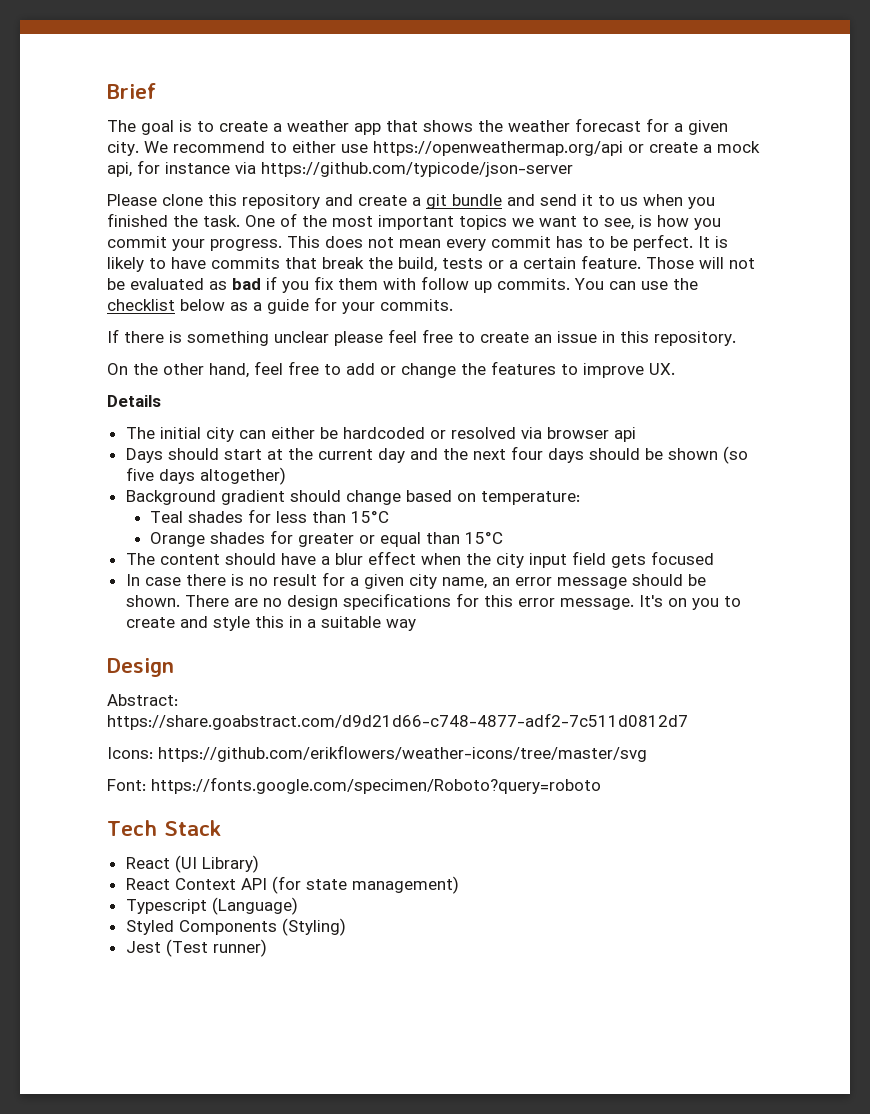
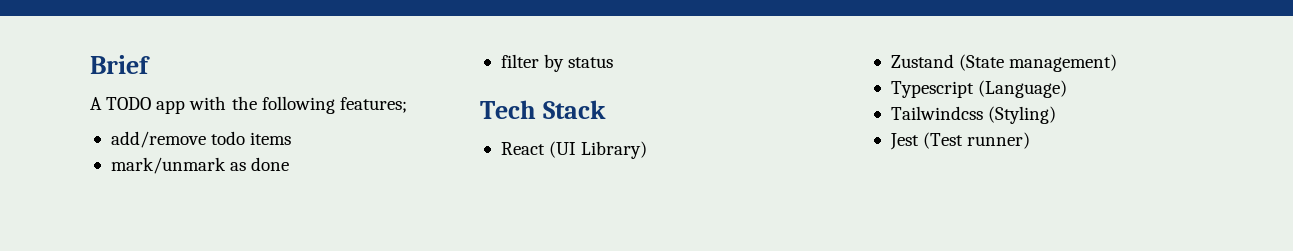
- The goal is to create a weather app that shows the weather forecast for a given city. We recommend to either use https://openweathermap.org/api or create a mock api, for instance via https://github.com/typicode/json-server
- Please clone this repository and create a git bundle and send it to us when you finished the task. One of the most important topics we want to see, is how you commit your progress. This does not mean every commit has to be perfect. It is likely to have commits that break the build, tests or a certain feature. Those will not be evaluated as bad if you fix them with follow up commits. You can use the checklist below as a guide for your commits.
- If there is something unclear please feel free to create an issue in this repository.
- On the other hand, feel free to add or change the features to improve UX.
- Details
- The initial city can either be hardcoded or resolved via browser api
- Days should start at the current day and the next four days should be shown (so five days altogether)
- Background gradient should change based on temperature:
- Teal shades for less than 15°C
- Orange shades for greater or equal than 15°C
- The content should have a blur effect when the city input field gets focused
- In case there is no result for a given city name, an error message should be shown. There are no design specifications for this error message. It's on you to create and style this in a suitable way
- Design
- Abstract: https://share.goabstract.com/d9d21d66-c748-4877-adf2-7c511d0812d7
- Icons: https://github.com/erikflowers/weather-icons/tree/master/svg
- Font: https://fonts.google.com/specimen/Roboto?query=roboto
+ A TODO app with the following features;
+ add/remove todo items
+ mark/unmark as done
+ filter by status
- React Context API (for state management)
+ Zustand (State management)
- Styled Components (Styling)
+ Tailwindcss (Styling)

